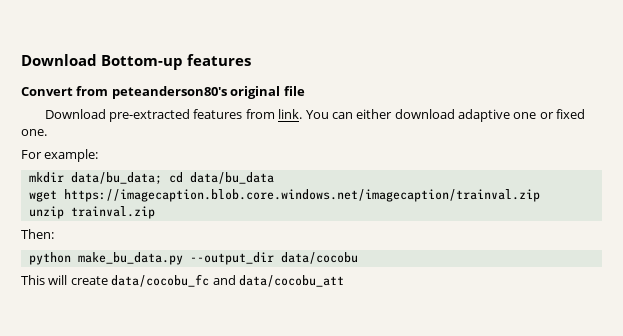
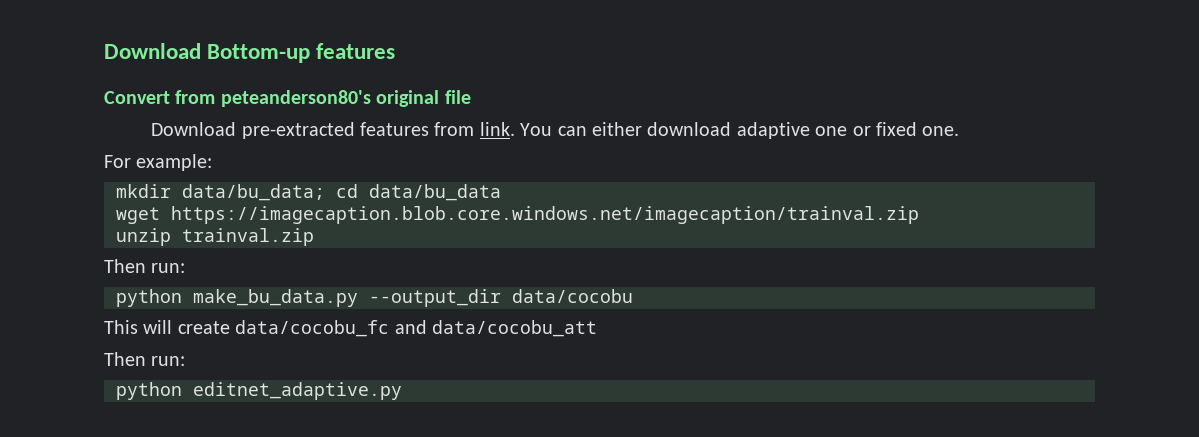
  unzip trainval.zip
- Then:
+ Then run:
  This will create data/cocobu_fc and data/cocobu_att
+ Then run:
+ python editnet_adaptive.py

